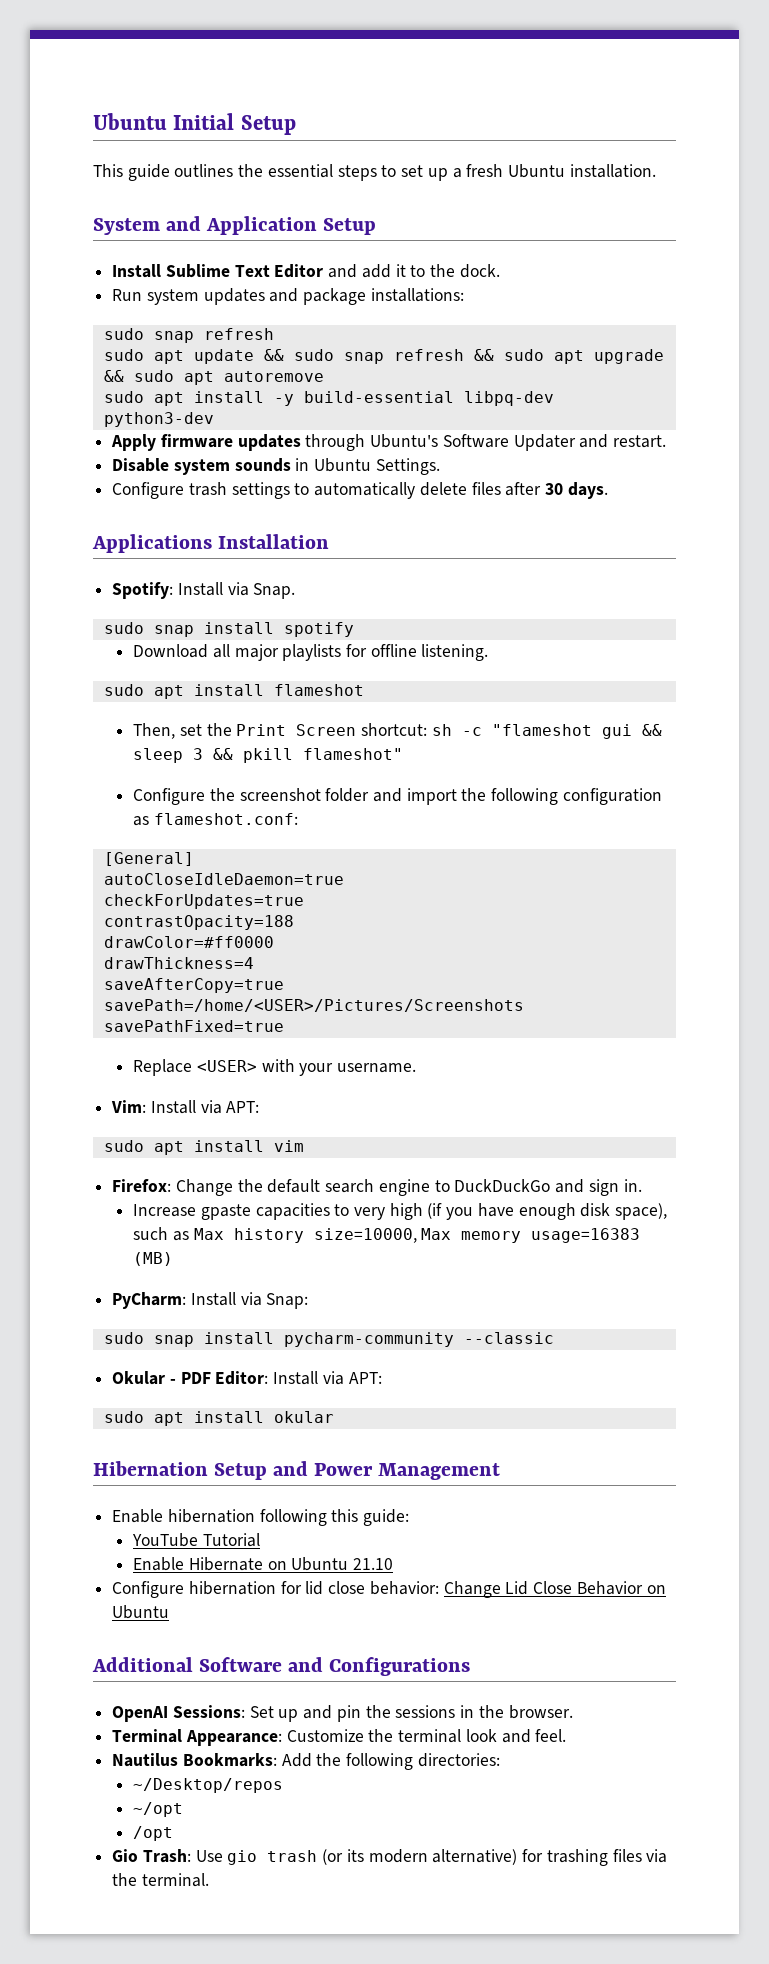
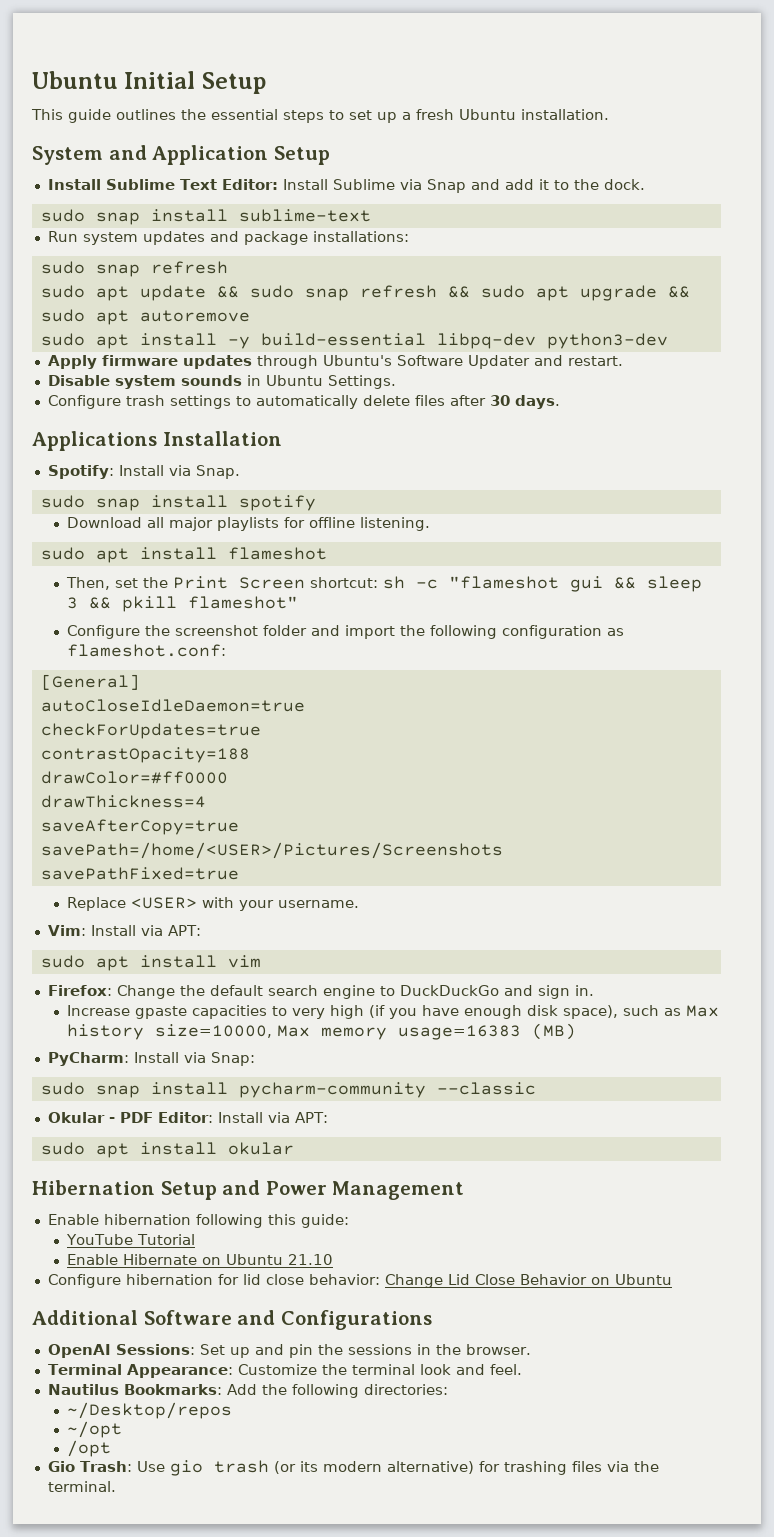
- Install Sublime Text Editor and add it to the dock.
+ Install Sublime Text Editor: Install Sublime via Snap and add it to the dock.
+ sudo snap install sublime-text

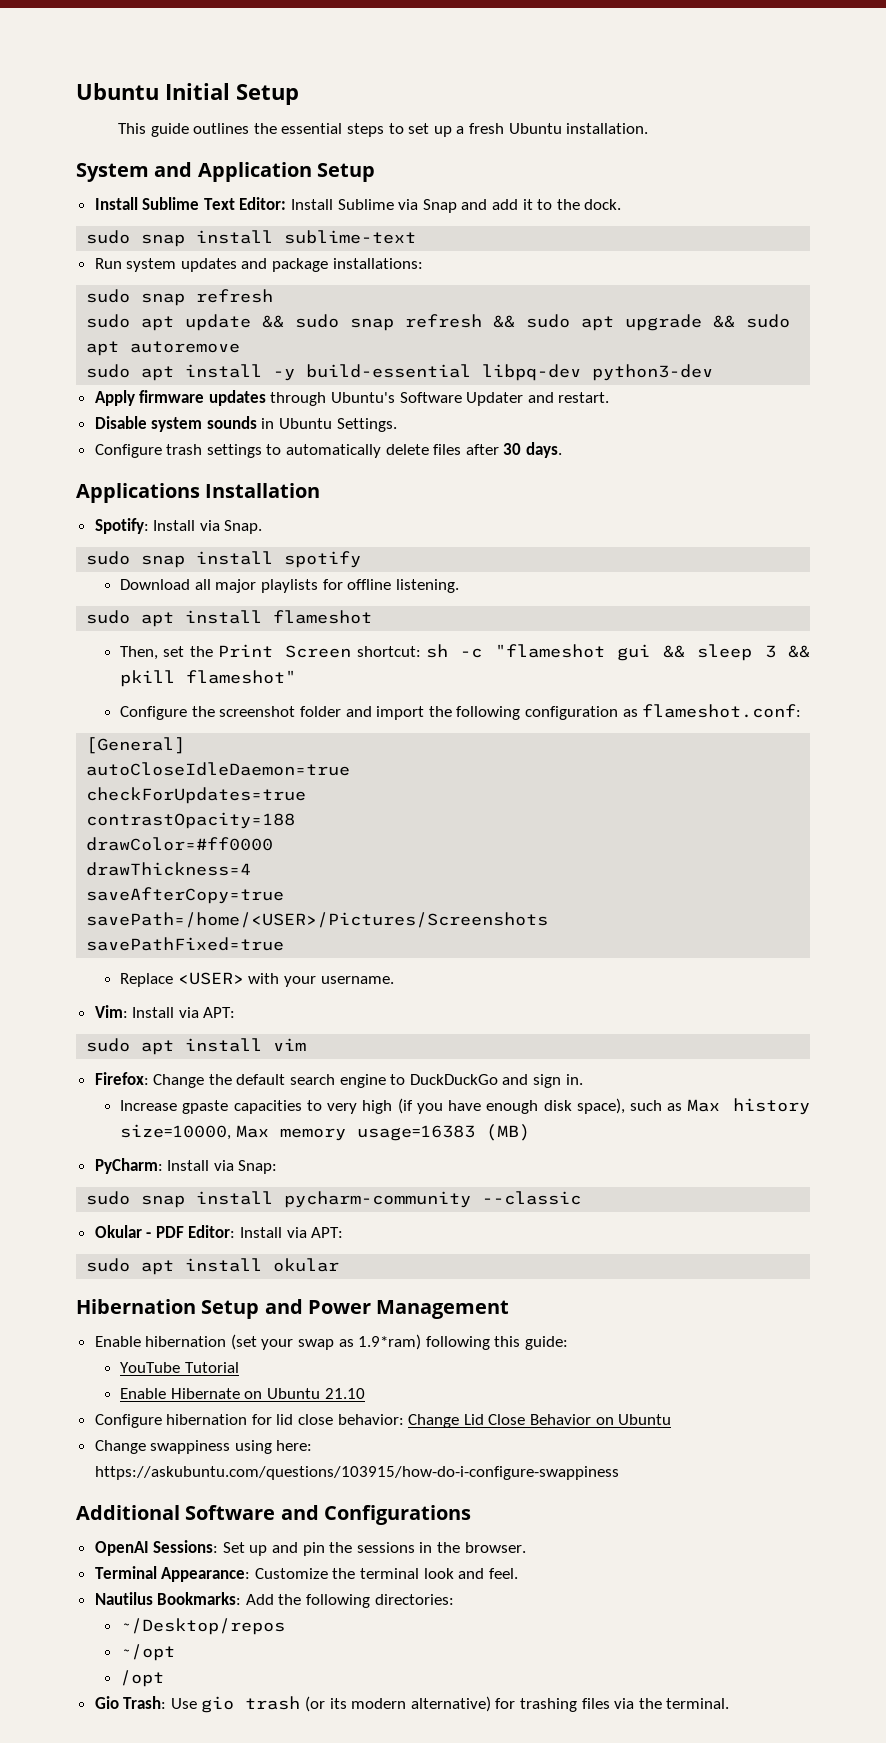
- Enable hibernation following this guide:
+ Enable hibernation (set your swap as 1.9*ram) following this guide:
+ Change swappiness using here: https://askubuntu.com/questions/103915/how-do-i-configure-swappiness

